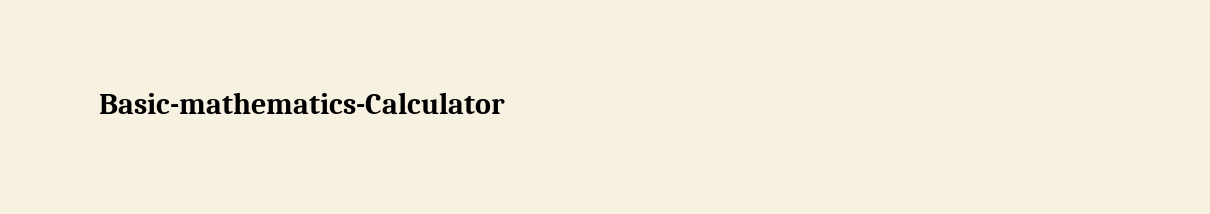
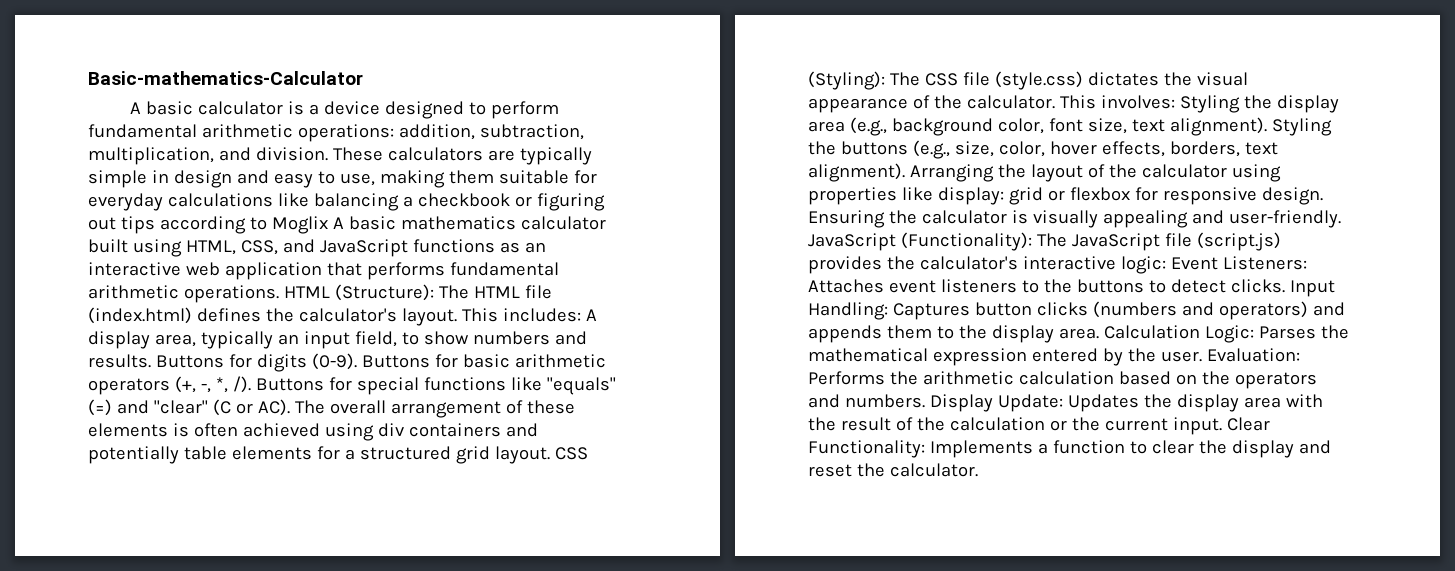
+ A basic calculator is a device designed to perform fundamental arithmetic operations: addition, subtraction, multiplication, and division. These calculators are typically simple in design and easy to use, making them suitable for everyday calculations like balancing a checkbook or figuring out tips according to Moglix A basic mathematics calculator built using HTML, CSS, and JavaScript functions as an interactive web application that performs fundamental arithmetic operations. HTML (Structure): The HTML file (index.html) defines the calculator's layout. This includes: A display area, typically an input field, to show numbers and results. Buttons for digits (0-9). Buttons for basic arithmetic operators (+, -, *, /). Buttons for special functions like "equals" (=) and "clear" (C or AC). The overall arrangement of these elements is often achieved using div containers and potentially table elements for a structured grid layout. CSS (Styling): The CSS file (style.css) dictates the visual appearance of the calculator. This involves: Styling the display area (e.g., background color, font size, text alignment). Styling the buttons (e.g., size, color, hover effects, borders, text alignment). Arranging the layout of the calculator using properties like display: grid or flexbox for responsive design. Ensuring the calculator is visually appealing and user-friendly. JavaScript (Functionality): The JavaScript file (script.js) provides the calculator's interactive logic: Event Listeners: Attaches event listeners to the buttons to detect clicks. Input Handling: Captures button clicks (numbers and operators) and appends them to the display area. Calculation Logic: Parses the mathematical expression entered by the user. Evaluation: Performs the arithmetic calculation based on the operators and numbers. Display Update: Updates the display area with the result of the calculation or the current input. Clear Functionality: Implements a function to clear the display and reset the calculator.

